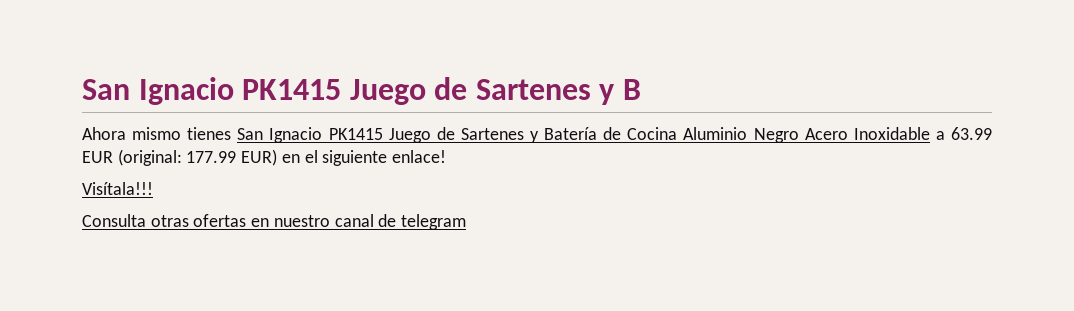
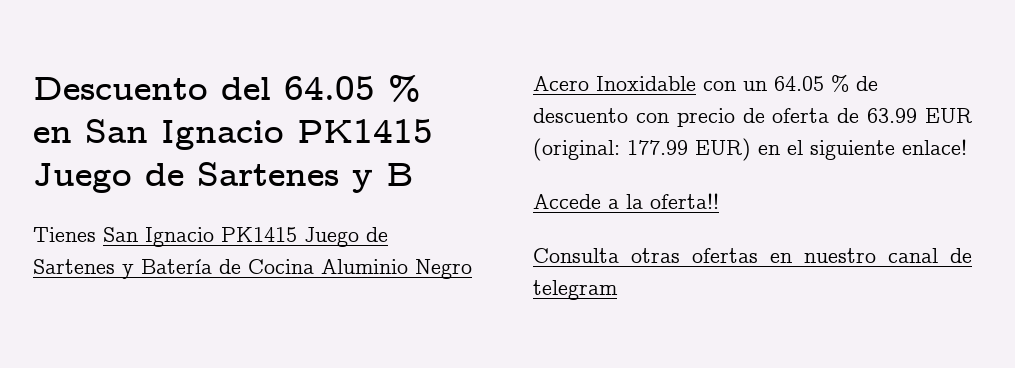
- San Ignacio PK1415 Juego de Sartenes y B
+ Descuento del 64.05 % en San Ignacio PK1415 Juego de Sartenes y B
- Ahora mismo tienes San Ignacio PK1415 Juego de Sartenes y Batería de Cocina Aluminio Negro Acero Inoxidable a 63.99 EUR (original: 177.99 EUR) en el siguiente enlace!
+ Tienes San Ignacio PK1415 Juego de Sartenes y Batería de Cocina Aluminio Negro Acero Inoxidable con un 64.05 % de descuento con precio de oferta de 63.99 EUR (original: 177.99 EUR) en el siguiente enlace!
- Visítala!!!
+ Accede a la oferta!!

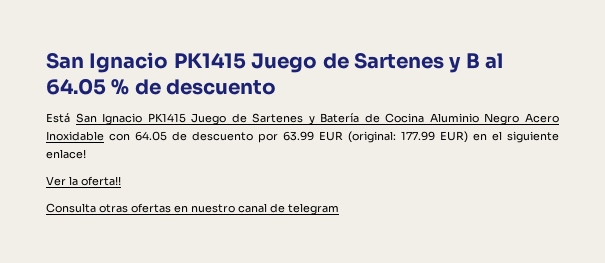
- Descuento del 64.05 % en San Ignacio PK1415 Juego de Sartenes y B
- Tienes San Ignacio PK1415 Juego de Sartenes y Batería de Cocina Aluminio Negro Acero Inoxidable con un 64.05 % de descuento con precio de oferta de 63.99 EUR (original: 177.99 EUR) en el siguiente enlace!
+ San Ignacio PK1415 Juego de Sartenes y B al 64.05 % de descuento
+ Está San Ignacio PK1415 Juego de Sartenes y Batería de Cocina Aluminio Negro Acero Inoxidable con 64.05 de descuento por 63.99 EUR (original: 177.99 EUR) en el siguiente enlace!
- Accede a la oferta!!
+ Ver la oferta!!

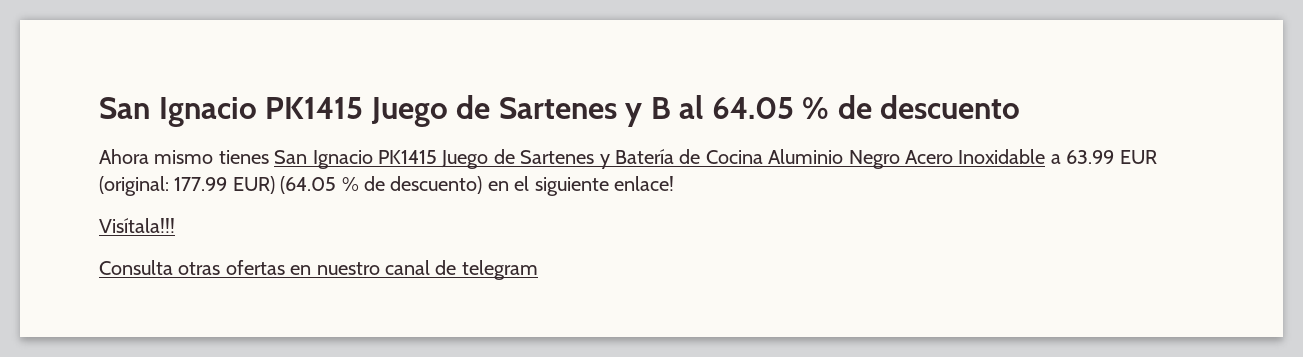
- Está San Ignacio PK1415 Juego de Sartenes y Batería de Cocina Aluminio Negro Acero Inoxidable con 64.05 de descuento por 63.99 EUR (original: 177.99 EUR) en el siguiente enlace!
+ Ahora mismo tienes San Ignacio PK1415 Juego de Sartenes y Batería de Cocina Aluminio Negro Acero Inoxidable a 63.99 EUR (original: 177.99 EUR) (64.05 % de descuento) en el siguiente enlace!
- Ver la oferta!!
+ Visítala!!!

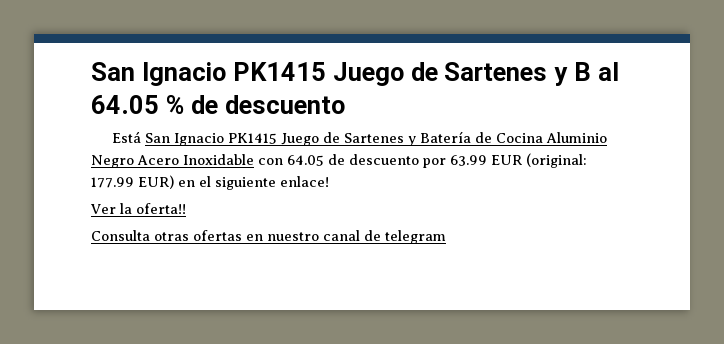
- Ahora mismo tienes San Ignacio PK1415 Juego de Sartenes y Batería de Cocina Aluminio Negro Acero Inoxidable a 63.99 EUR (original: 177.99 EUR) (64.05 % de descuento) en el siguiente enlace!
+ Está San Ignacio PK1415 Juego de Sartenes y Batería de Cocina Aluminio Negro Acero Inoxidable con 64.05 de descuento por 63.99 EUR (original: 177.99 EUR) en el siguiente enlace!
- Visítala!!!
+ Ver la oferta!!

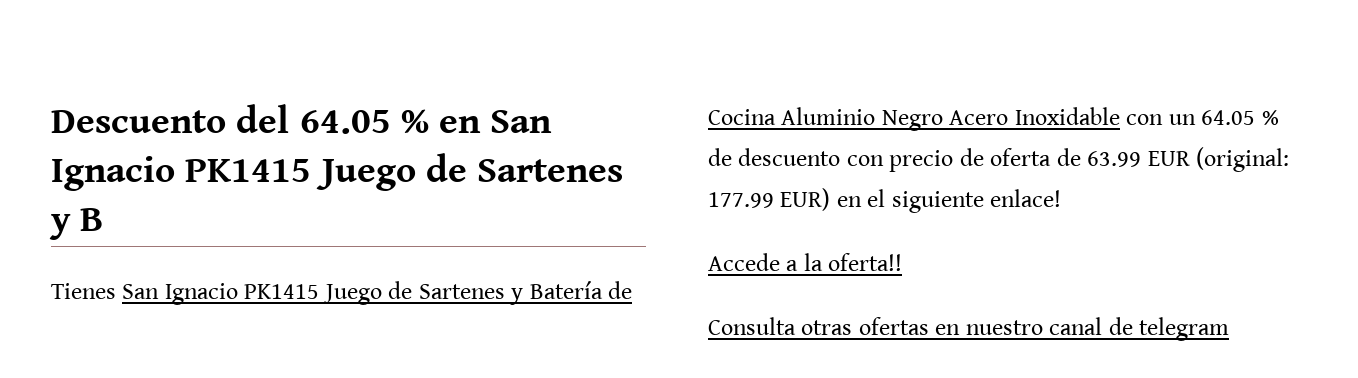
- San Ignacio PK1415 Juego de Sartenes y B al 64.05 % de descuento
- Está San Ignacio PK1415 Juego de Sartenes y Batería de Cocina Aluminio Negro Acero Inoxidable con 64.05 de descuento por 63.99 EUR (original: 177.99 EUR) en el siguiente enlace!
+ Descuento del 64.05 % en San Ignacio PK1415 Juego de Sartenes y B
+ Tienes San Ignacio PK1415 Juego de Sartenes y Batería de Cocina Aluminio Negro Acero Inoxidable con un 64.05 % de descuento con precio de oferta de 63.99 EUR (original: 177.99 EUR) en el siguiente enlace!
- Ver la oferta!!
+ Accede a la oferta!!

